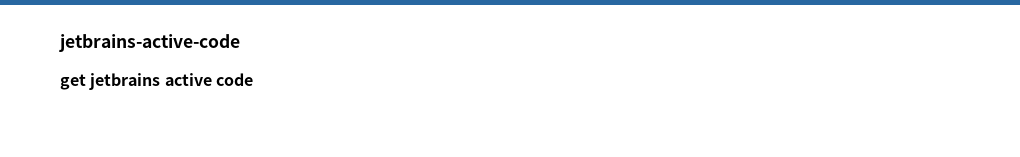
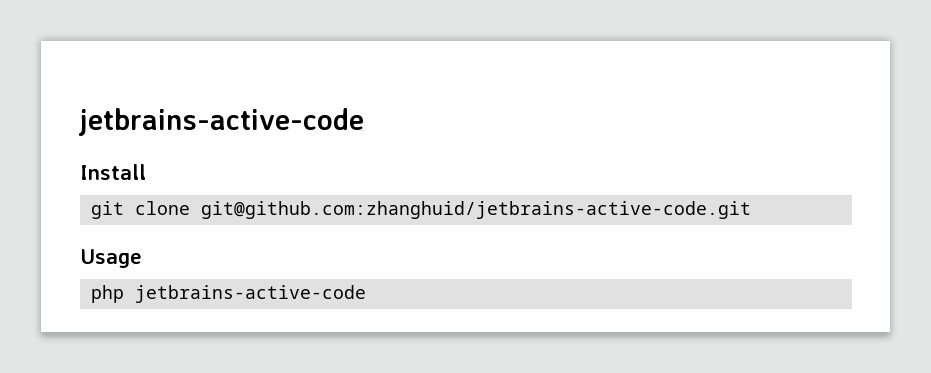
- get jetbrains active code
+ Install
+ git clone git@github.com:zhanghuid/jetbrains-active-code.git
+ Usage
+ php jetbrains-active-code

